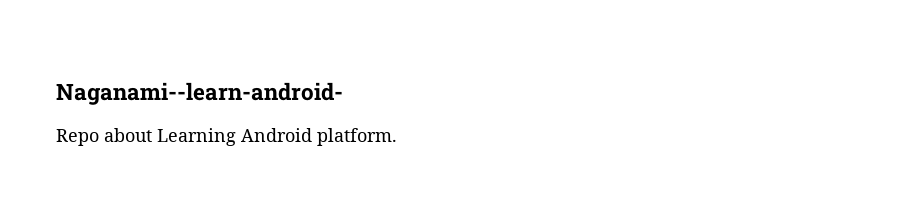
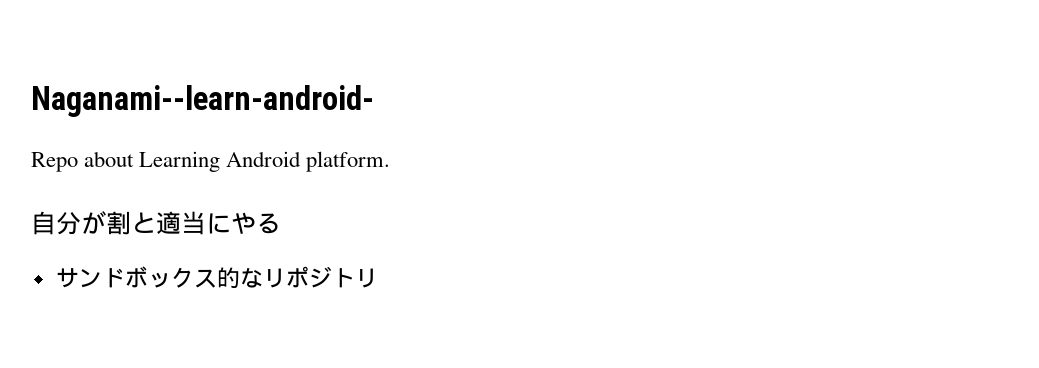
+ 自分が割と適当にやる
+ サンドボックス的なリポジトリ

